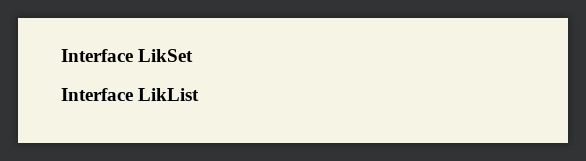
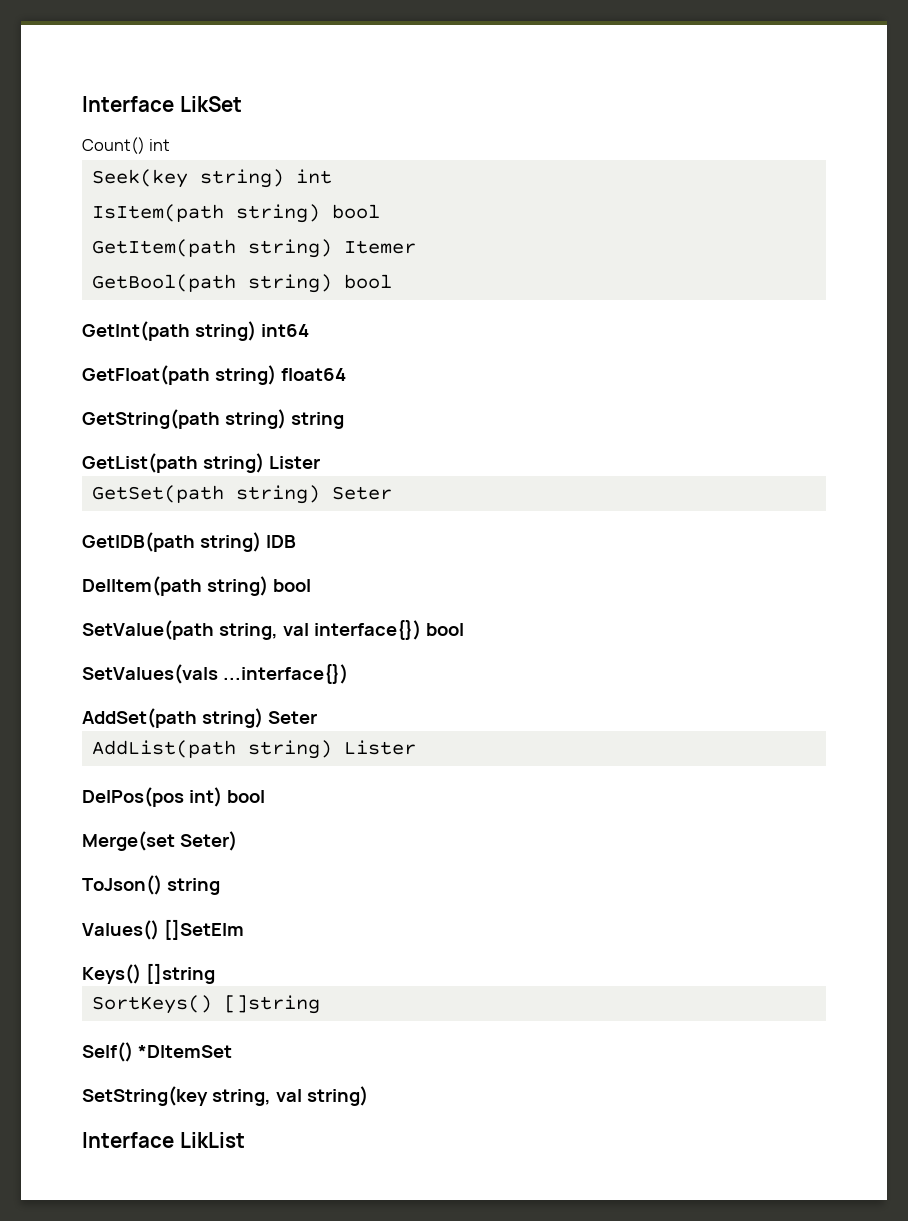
+ Count() int
+ Seek(key string) int
+ IsItem(path string) bool
+ GetItem(path string) Itemer
+ GetBool(path string) bool
+ GetInt(path string) int64
+ GetFloat(path string) float64
+ GetString(path string) string
+ GetList(path string) Lister
+ GetSet(path string) Seter
+ GetIDB(path string) IDB
+ DelItem(path string) bool
+ SetValue(path string, val interface{}) bool
+ SetValues(vals ...interface{})
+ AddSet(path string) Seter
+ AddList(path string) Lister
+ DelPos(pos int) bool
+ Merge(set Seter)
+ ToJson() string
+ Values() []SetElm
+ Keys() []string
+ SortKeys() []string
+ Self() *DItemSet
+ SetString(key string, val string)

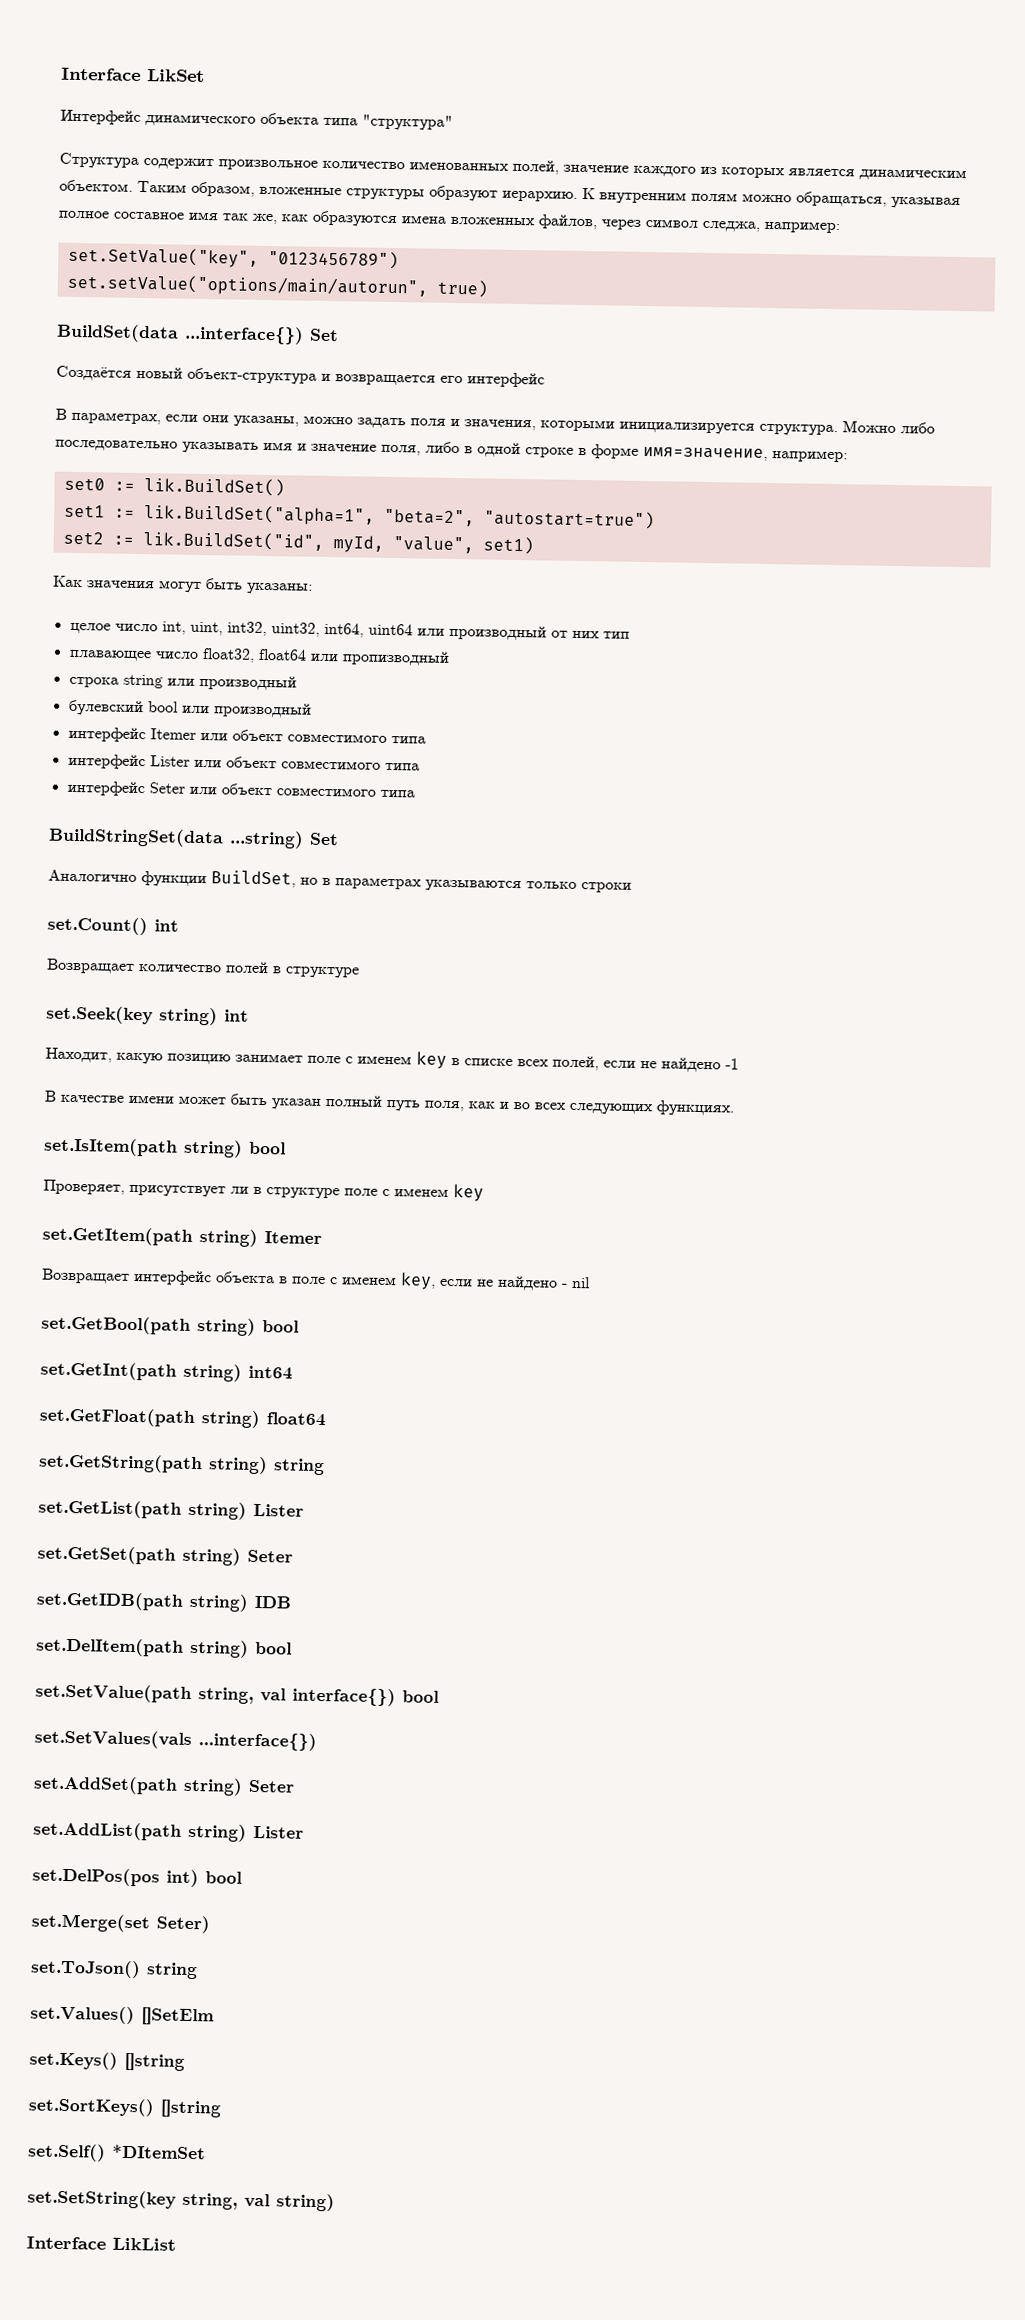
- Count() int
- Seek(key string) int
- IsItem(path string) bool
- GetItem(path string) Itemer
- GetBool(path string) bool
- GetInt(path string) int64
+ Интерфейс динамического объекта типа "структура"
+ Структура содержит произвольное количество именованных полей, значение каждого из которых является динамическим объектом. Таким образом, вложенные структуры образуют иерархию. К внутренним полям можно обращаться, указывая полное составное имя так же, как образуются имена вложенных файлов, через символ следжа, например:
+ set.SetValue("key", "0123456789")
+ set.setValue("options/main/autorun", true)
+ BuildSet(data ...interface{}) Set
+ Создаётся новый объект-структура и возвращается его интерфейс
+ В параметрах, если они указаны, можно задать поля и значения, которыми инициализируется структура. Можно либо последовательно указывать имя и значение поля, либо в одной строке в форме имя=значение, например:
+ set0 := lik.BuildSet()
+ set1 := lik.BuildSet("alpha=1", "beta=2", "autostart=true")
+ set2 := lik.BuildSet("id", myId, "value", set1)
+ Как значения могут быть указаны:
+ целое число int, uint, int32, uint32, int64, uint64 или производный от них тип
+ плавающее число float32, float64 или пропизводный
+ строка string или производный
+ булевский bool или производный
+ интерфейс Itemer или объект совместимого типа
+ интерфейс Lister или объект совместимого типа
+ интерфейс Seter или объект совместимого типа
+ BuildStringSet(data ...string) Set
+ Аналогично функции BuildSet, но в параметрах указываются только строки
+ set.Count() int
+ Возвращает количество полей в структуре
+ set.Seek(key string) int
+ Находит, какую позицию занимает поле с именем key в списке всех полей, если не найдено -1
+ В качестве имени может быть указан полный путь поля, как и во всех следующих функциях.
+ set.IsItem(path string) bool
+ Проверяет, присутствует ли в структуре поле с именем key
+ set.GetItem(path string) Itemer
+ Возвращает интерфейс объекта в поле с именем key, если не найдено - nil
+ set.GetBool(path string) bool
+ set.GetInt(path string) int64
- GetFloat(path string) float64
+ set.GetFloat(path string) float64
- GetString(path string) string
+ set.GetString(path string) string
- GetList(path string) Lister
- GetSet(path string) Seter
- GetIDB(path string) IDB
+ set.GetList(path string) Lister
+ set.GetSet(path string) Seter
+ set.GetIDB(path string) IDB
- DelItem(path string) bool
- SetValue(path string, val interface{}) bool
+ set.DelItem(path string) bool
+ set.SetValue(path string, val interface{}) bool
- SetValues(vals ...interface{})
+ set.SetValues(vals ...interface{})
- AddSet(path string) Seter
- AddList(path string) Lister
- DelPos(pos int) bool
+ set.AddSet(path string) Seter
+ set.AddList(path string) Lister
+ set.DelPos(pos int) bool
- Merge(set Seter)
+ set.Merge(set Seter)
- ToJson() string
- Values() []SetElm
+ set.ToJson() string
+ set.Values() []SetElm
- Keys() []string
- SortKeys() []string
- Self() *DItemSet
+ set.Keys() []string
+ set.SortKeys() []string
+ set.Self() *DItemSet
- SetString(key string, val string)
+ set.SetString(key string, val string)

